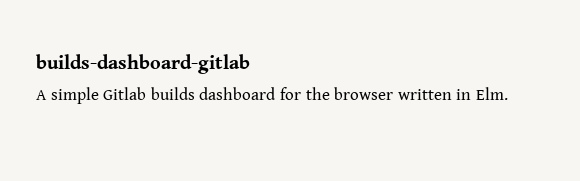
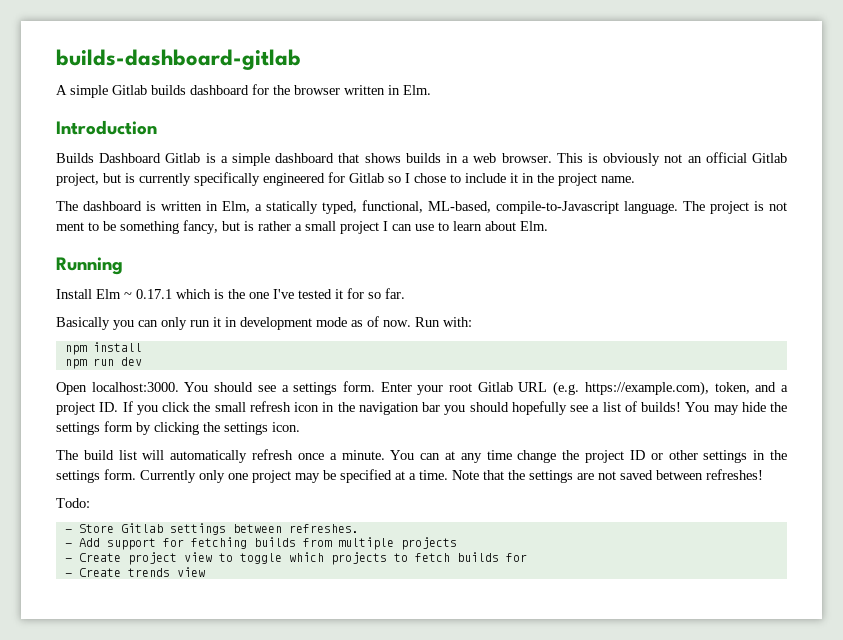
+ Introduction
+ Builds Dashboard Gitlab is a simple dashboard that shows builds in a web browser. This is obviously not an official Gitlab project, but is currently specifically engineered for Gitlab so I chose to include it in the project name.
+ The dashboard is written in Elm, a statically typed, functional, ML-based, compile-to-Javascript language. The project is not ment to be something fancy, but is rather a small project I can use to learn about Elm.
+ Running
+ Install Elm ~ 0.17.1 which is the one I've tested it for so far.
+ Basically you can only run it in development mode as of now. Run with:
+ npm install
+ npm run dev
+ Open localhost:3000. You should see a settings form. Enter your root Gitlab URL (e.g. https://example.com), token, and a project ID. If you click the small refresh icon in the navigation bar you should hopefully see a list of builds! You may hide the settings form by clicking the settings icon.
+ The build list will automatically refresh once a minute. You can at any time change the project ID or other settings in the settings form. Currently only one project may be specified at a time. Note that the settings are not saved between refreshes!
+ Todo:
+ - Store Gitlab settings between refreshes.
+ - Add support for fetching builds from multiple projects
+ - Create project view to toggle which projects to fetch builds for
+ - Create trends view

